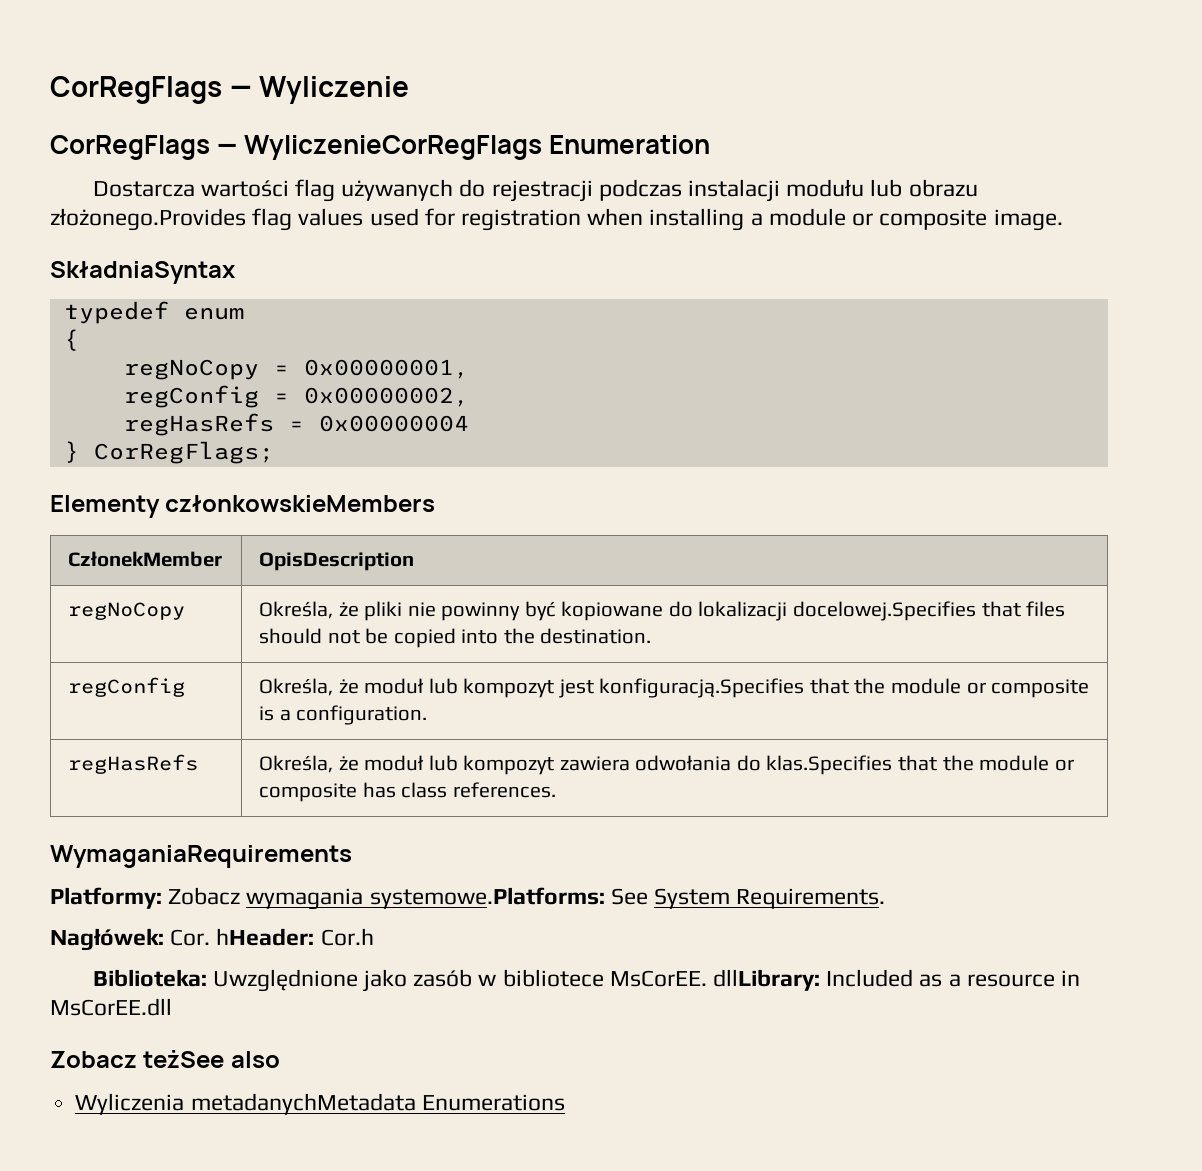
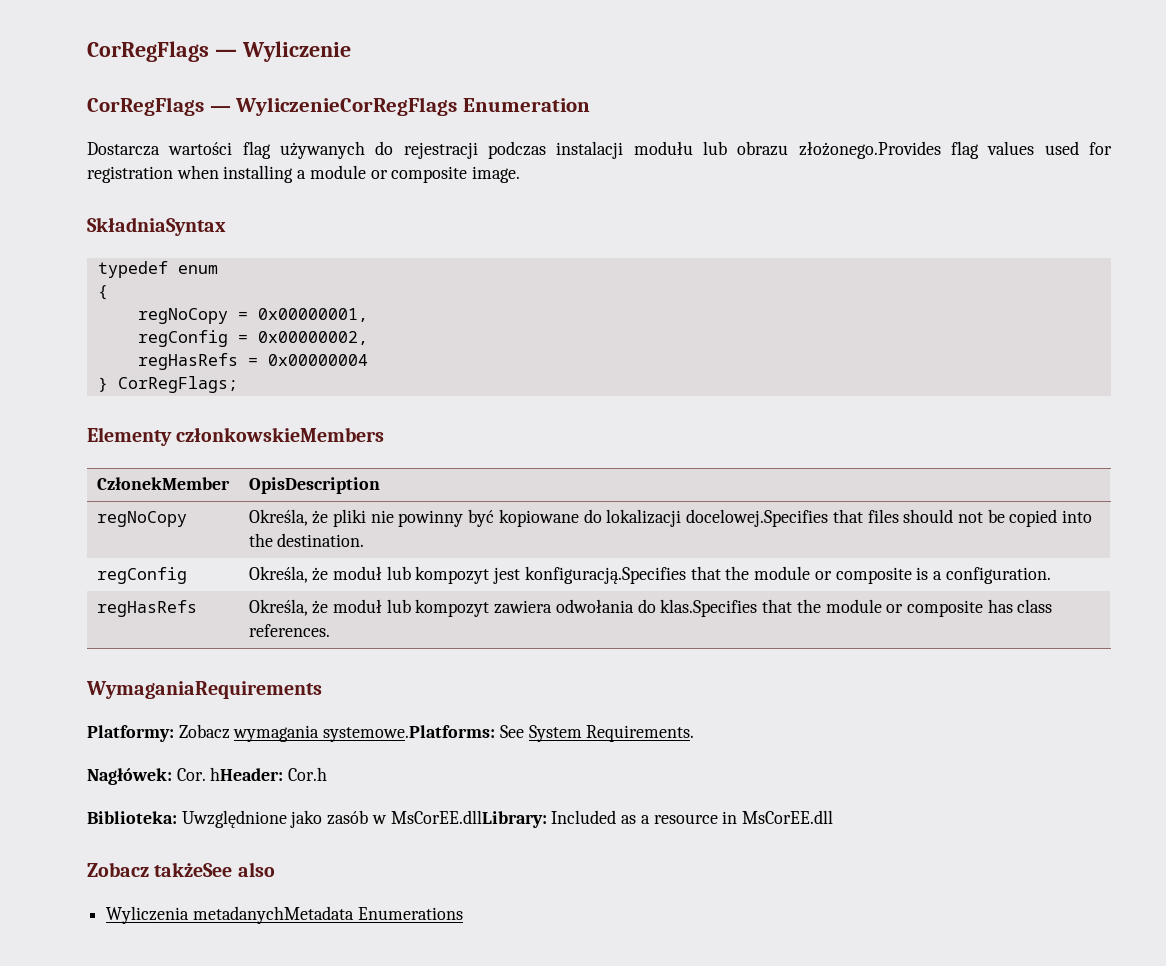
- Biblioteka: Uwzględnione jako zasób w bibliotece MsCorEE. dllLibrary: Included as a resource in MsCorEE.dll
+ Biblioteka: Uwzględnione jako zasób w MsCorEE.dllLibrary: Included as a resource in MsCorEE.dll
- Zobacz teżSee also
+ Zobacz takżeSee also

